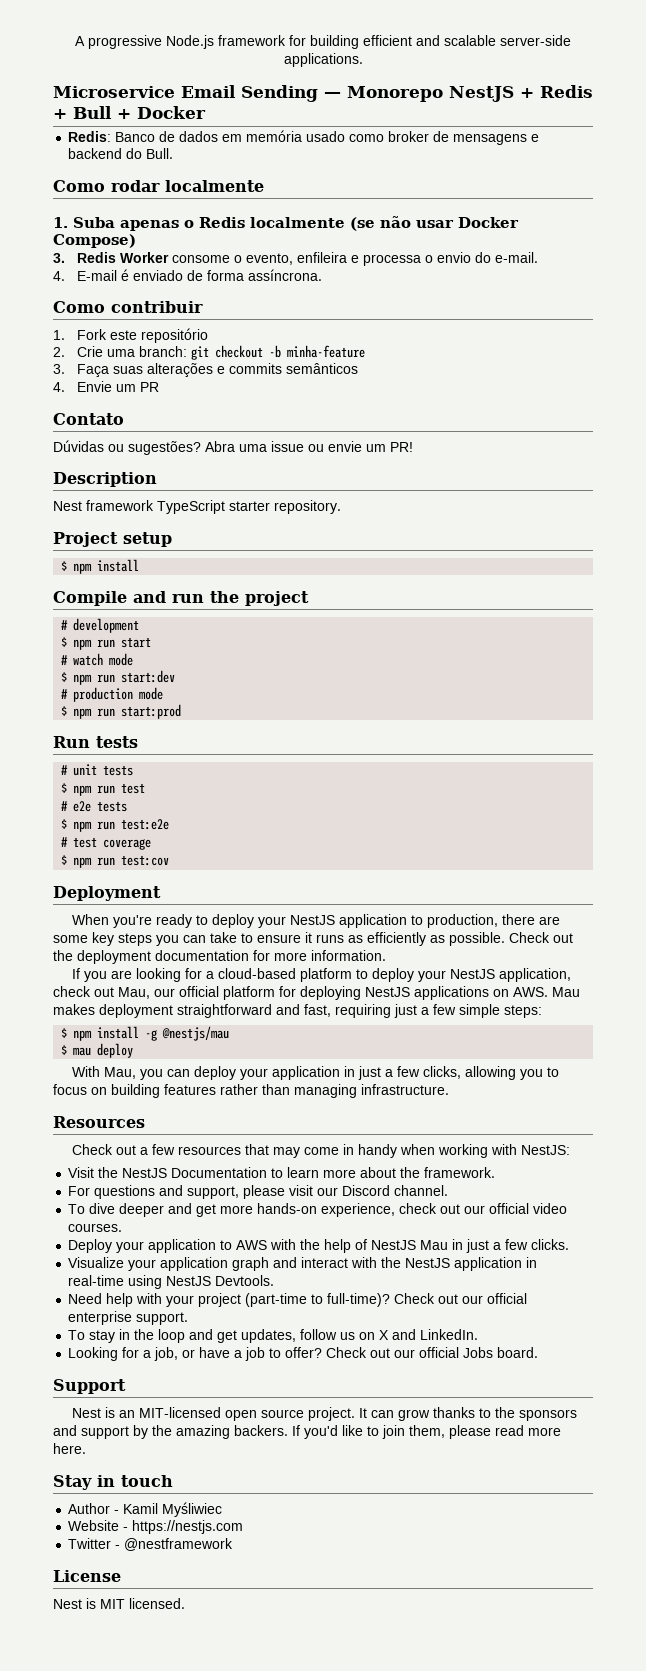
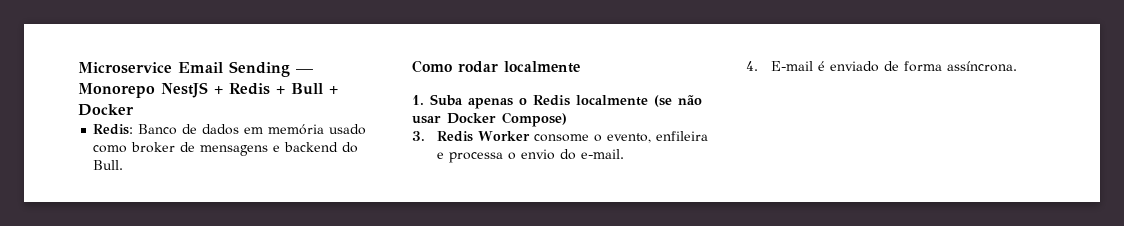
- A progressive Node.js framework for building efficient and scalable server-side applications.
- Como contribuir
- 1. Fork este repositório
- 2. Crie uma branch: git checkout -b minha-feature
- 3. Faça suas alterações e commits semânticos
- 4. Envie um PR
- Contato
- Dúvidas ou sugestões? Abra uma issue ou envie um PR!
- Description
- Nest framework TypeScript starter repository.
- Project setup
- $ npm install
- Compile and run the project
- # development
- $ npm run start
- # watch mode
- $ npm run start:dev
- # production mode
- $ npm run start:prod
- Run tests
- # unit tests
- $ npm run test
- # e2e tests
- $ npm run test:e2e
- # test coverage
- $ npm run test:cov
- Deployment
- When you're ready to deploy your NestJS application to production, there are some key steps you can take to ensure it runs as efficiently as possible. Check out the deployment documentation for more information.
- If you are looking for a cloud-based platform to deploy your NestJS application, check out Mau, our official platform for deploying NestJS applications on AWS. Mau makes deployment straightforward and fast, requiring just a few simple steps:
- $ npm install -g @nestjs/mau
- $ mau deploy
- With Mau, you can deploy your application in just a few clicks, allowing you to focus on building features rather than managing infrastructure.
- Resources
- Check out a few resources that may come in handy when working with NestJS:
- Visit the NestJS Documentation to learn more about the framework.
- For questions and support, please visit our Discord channel.
- To dive deeper and get more hands-on experience, check out our official video courses.
- Deploy your application to AWS with the help of NestJS Mau in just a few clicks.
- Visualize your application graph and interact with the NestJS application in real-time using NestJS Devtools.
- Need help with your project (part-time to full-time)? Check out our official enterprise support.
- To stay in the loop and get updates, follow us on X and LinkedIn.
- Looking for a job, or have a job to offer? Check out our official Jobs board.
- Support
- Nest is an MIT-licensed open source project. It can grow thanks to the sponsors and support by the amazing backers. If you'd like to join them, please read more here.
- Stay in touch
- Author - Kamil Myśliwiec
- Website - https://nestjs.com
- Twitter - @nestframework
- License
- Nest is MIT licensed.

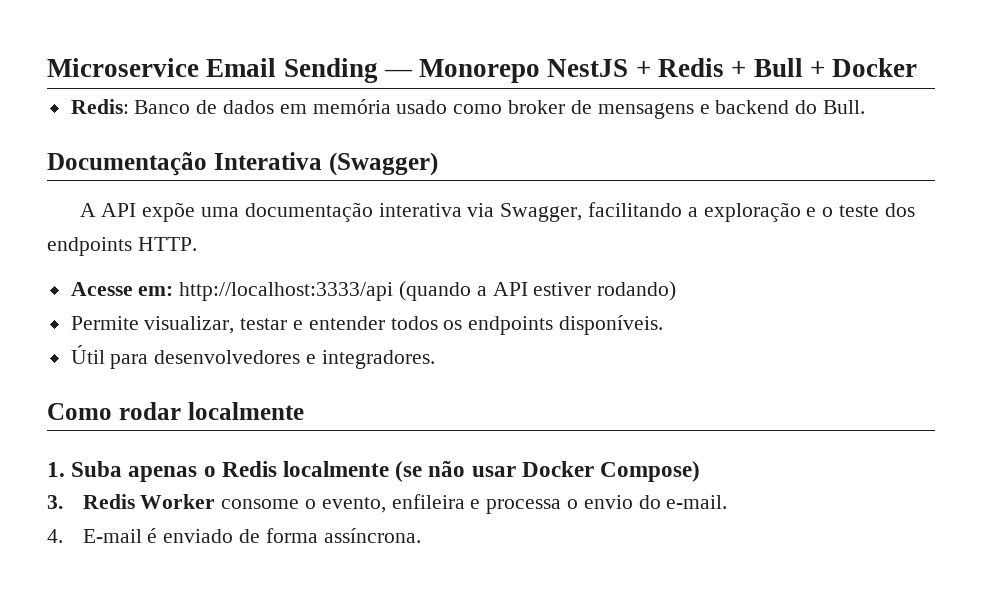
+ Documentação Interativa (Swagger)
+ A API expõe uma documentação interativa via Swagger, facilitando a exploração e o teste dos endpoints HTTP.
+ Acesse em: http://localhost:3333/api (quando a API estiver rodando)
+ Permite visualizar, testar e entender todos os endpoints disponíveis.
+ Útil para desenvolvedores e integradores.

